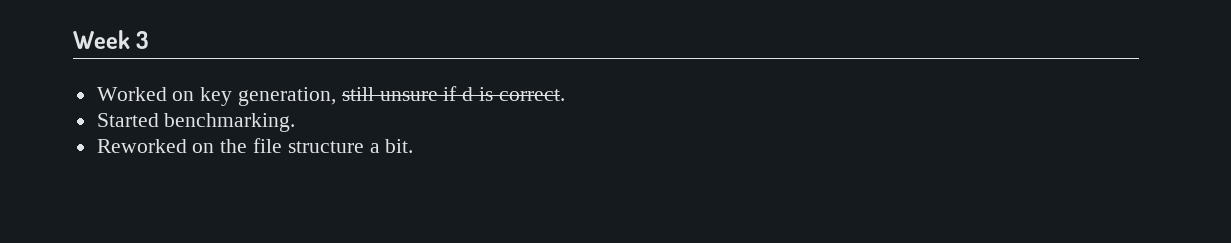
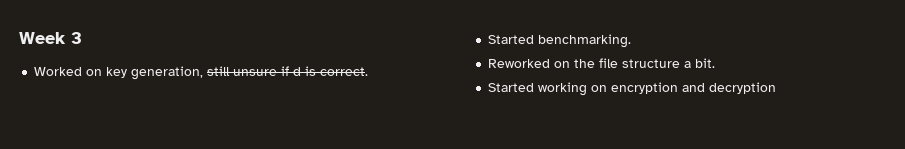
+ Started working on encryption and decryption

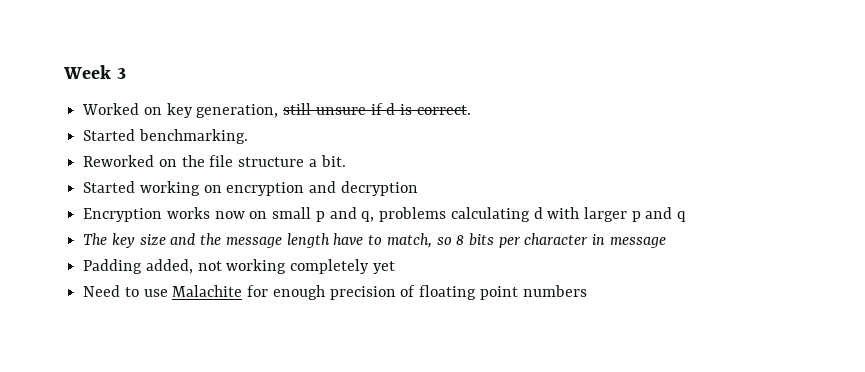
+ Encryption works now on small p and q, problems calculating d with larger p and q
+ The key size and the message length have to match, so 8 bits per character in message
+ Padding added, not working completely yet
+ Need to use Malachite for enough precision of floating point numbers

